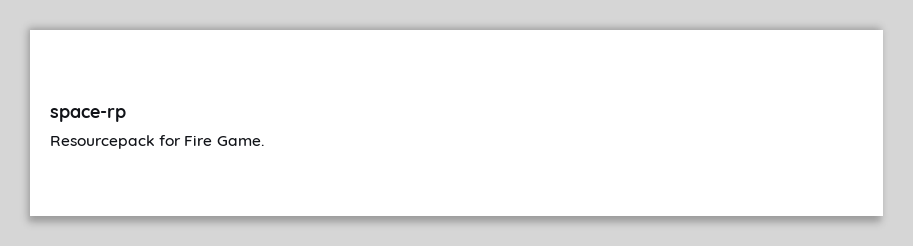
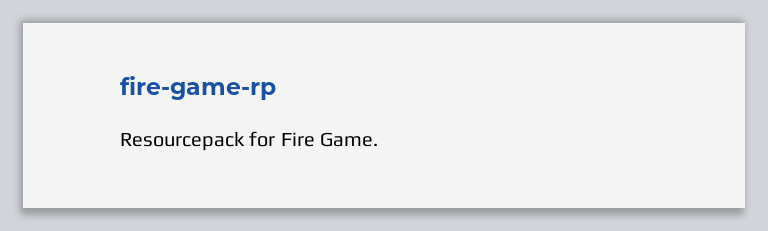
- space-rp
+ fire-game-rp

